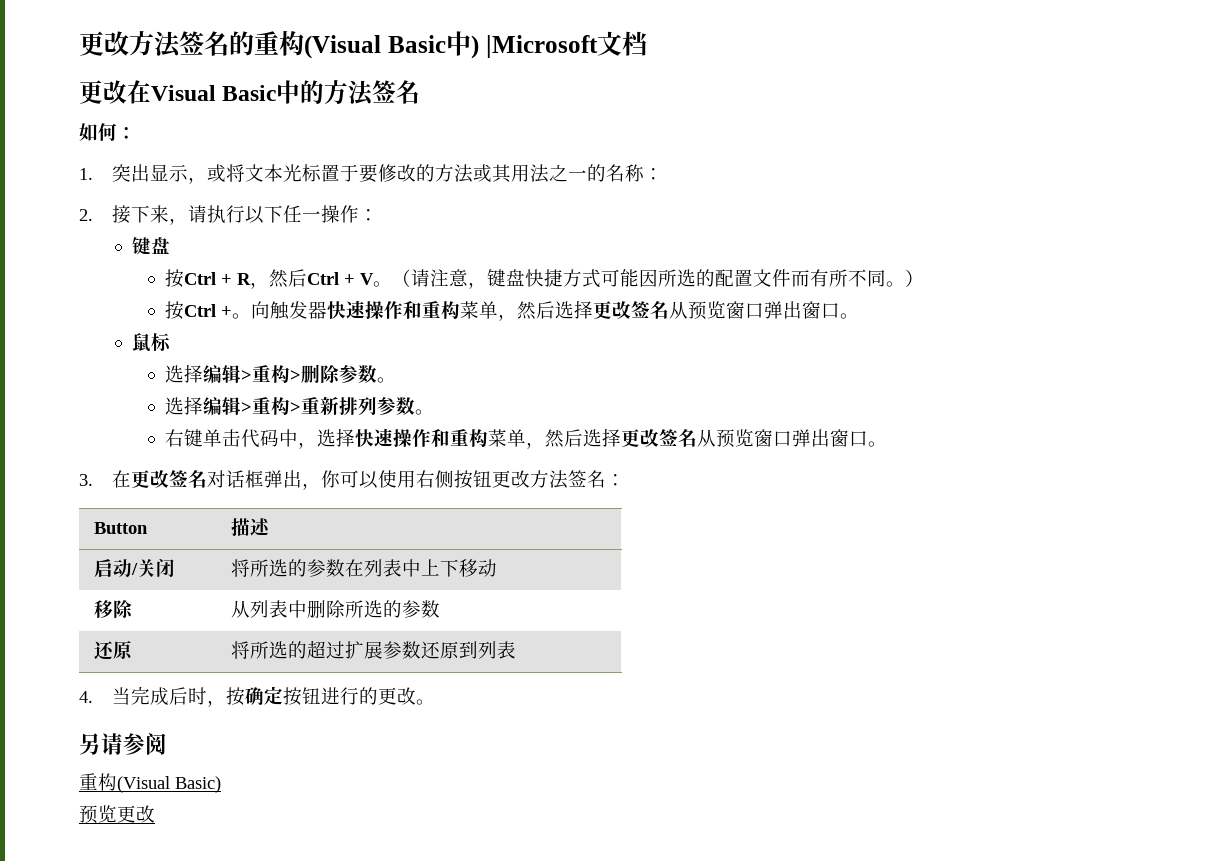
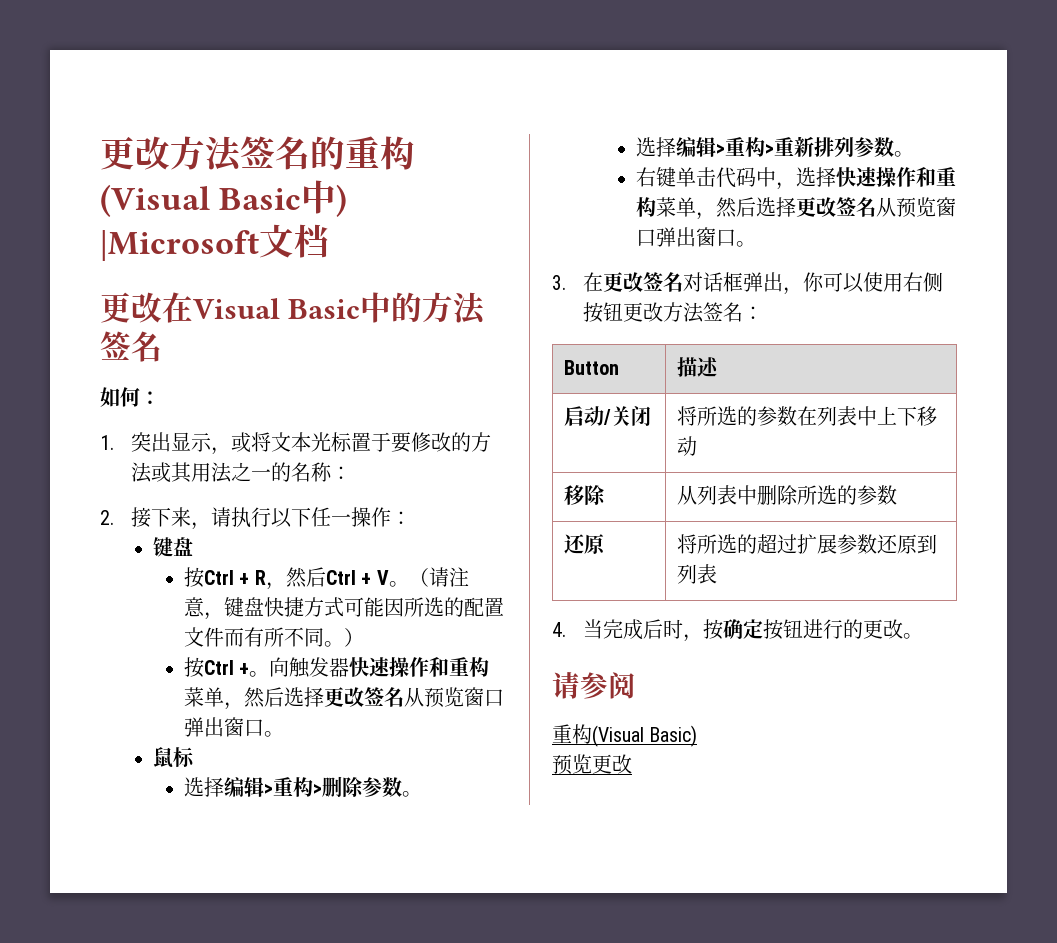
- 另请参阅
+ 请参阅

